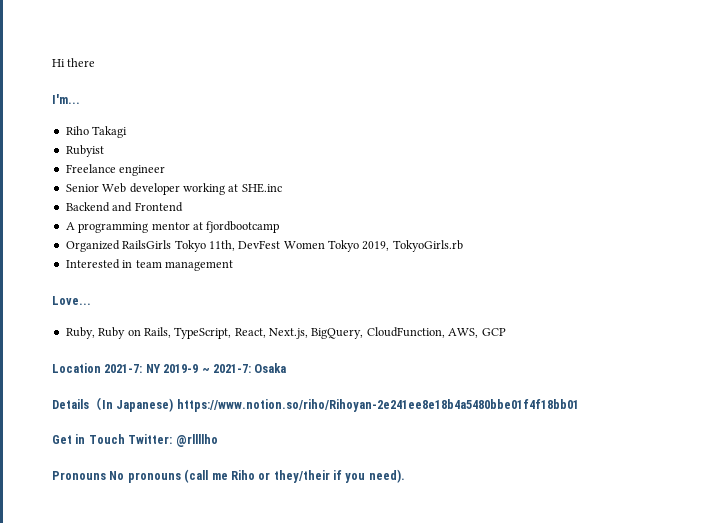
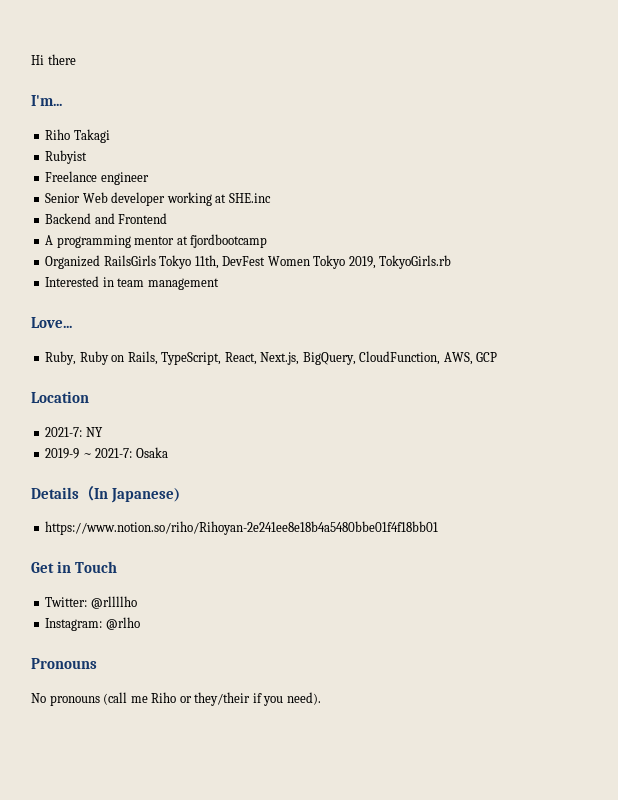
- Location 2021-7: NY 2019-9 ~ 2021-7: Osaka
+ Location
+ 2021-7: NY
+ 2019-9 ~ 2021-7: Osaka
- Details（In Japanese) https://www.notion.so/riho/Rihoyan-2e241ee8e18b4a5480bbe01f4f18bb01
+ Details（In Japanese)
+ https://www.notion.so/riho/Rihoyan-2e241ee8e18b4a5480bbe01f4f18bb01
- Get in Touch Twitter: @rllllho
+ Get in Touch
+ Twitter: @rllllho
+ Instagram: @rlho
- Pronouns No pronouns (call me Riho or they/their if you need).
+ Pronouns
+ No pronouns (call me Riho or they/their if you need).

